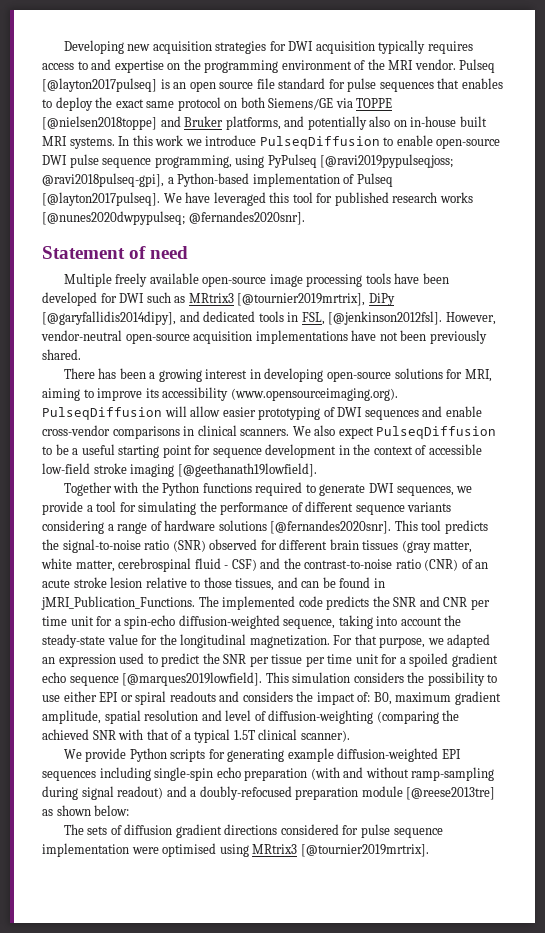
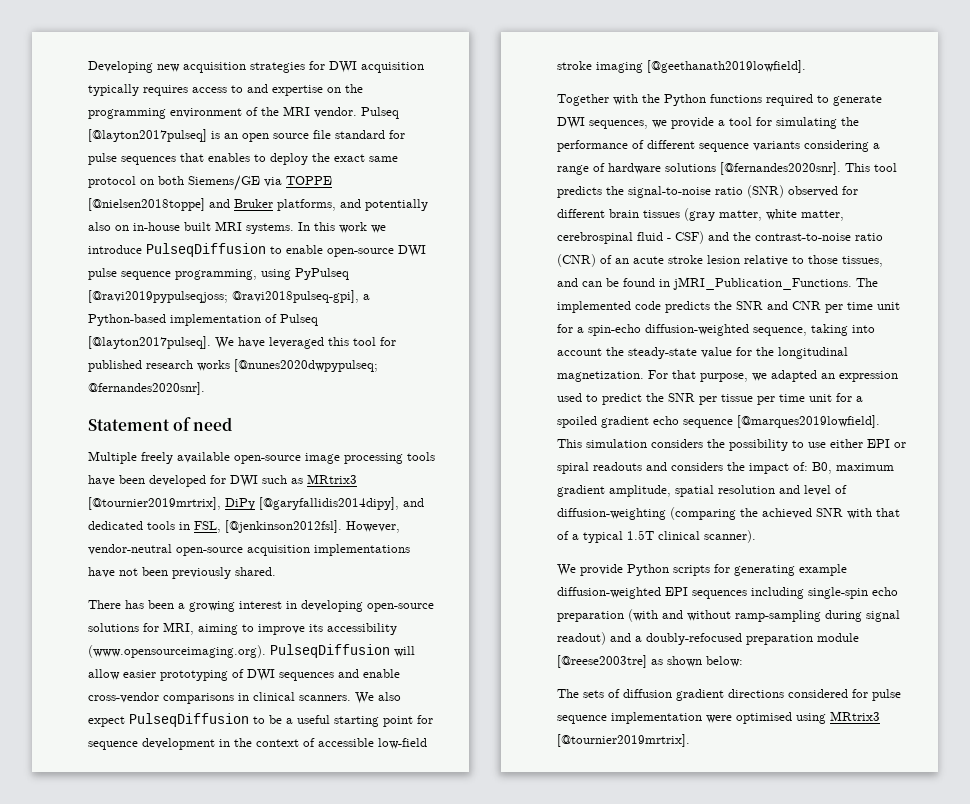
- We also expect PulseqDiffusion to be a useful starting point for sequence development in the context of accessible low-field stroke imaging [@geethanath19lowfield].
+ We also expect PulseqDiffusion to be a useful starting point for sequence development in the context of accessible low-field stroke imaging [@geethanath2019lowfield].
- We provide Python scripts for generating example diffusion-weighted EPI sequences including single-spin echo preparation (with and without ramp-sampling during signal readout) and a doubly-refocused preparation module [@reese2013tre] as shown below:
+ We provide Python scripts for generating example diffusion-weighted EPI sequences including single-spin echo preparation (with and without ramp-sampling during signal readout) and a doubly-refocused preparation module [@reese2003tre] as shown below:

